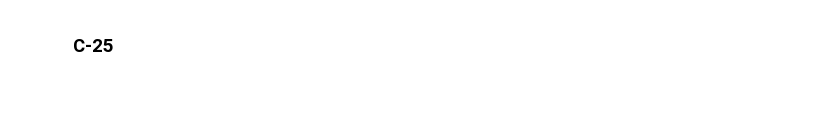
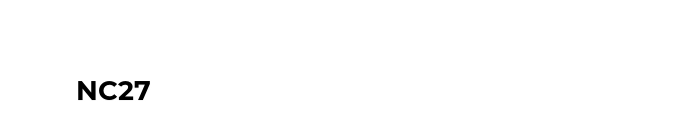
- C-25
+ NC27

